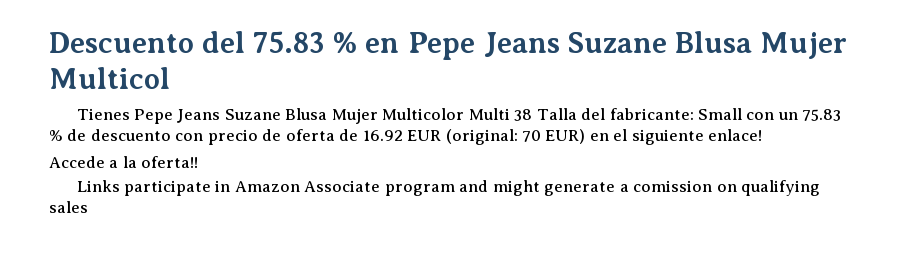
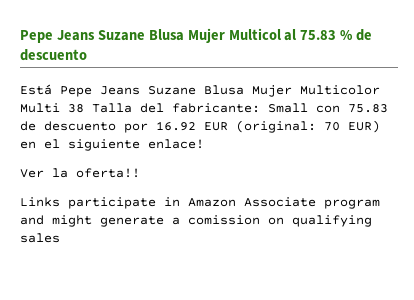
- Descuento del 75.83 % en Pepe Jeans Suzane Blusa Mujer Multicol
- Tienes Pepe Jeans Suzane Blusa Mujer Multicolor Multi 38 Talla del fabricante: Small con un 75.83 % de descuento con precio de oferta de 16.92 EUR (original: 70 EUR) en el siguiente enlace!
+ Pepe Jeans Suzane Blusa Mujer Multicol al 75.83 % de descuento
+ Está Pepe Jeans Suzane Blusa Mujer Multicolor Multi 38 Talla del fabricante: Small con 75.83 de descuento por 16.92 EUR (original: 70 EUR) en el siguiente enlace!
- Accede a la oferta!!
+ Ver la oferta!!

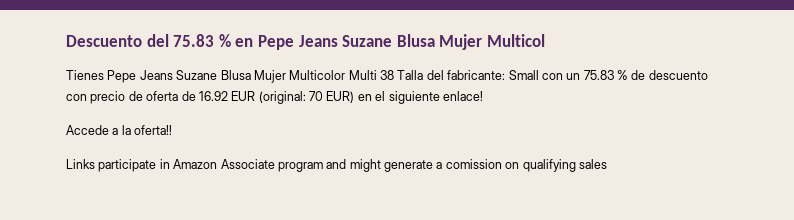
- Pepe Jeans Suzane Blusa Mujer Multicol al 75.83 % de descuento
- Está Pepe Jeans Suzane Blusa Mujer Multicolor Multi 38 Talla del fabricante: Small con 75.83 de descuento por 16.92 EUR (original: 70 EUR) en el siguiente enlace!
+ Descuento del 75.83 % en Pepe Jeans Suzane Blusa Mujer Multicol
+ Tienes Pepe Jeans Suzane Blusa Mujer Multicolor Multi 38 Talla del fabricante: Small con un 75.83 % de descuento con precio de oferta de 16.92 EUR (original: 70 EUR) en el siguiente enlace!
- Ver la oferta!!
+ Accede a la oferta!!

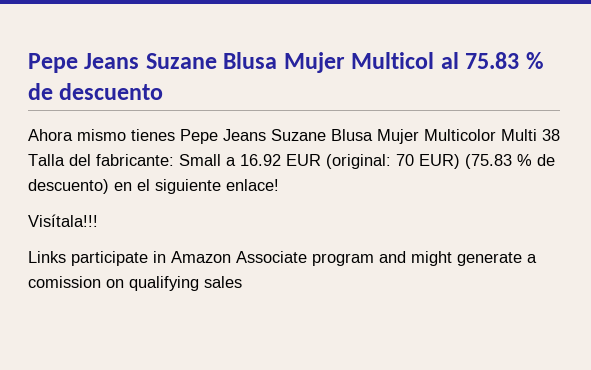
- Descuento del 75.83 % en Pepe Jeans Suzane Blusa Mujer Multicol
- Tienes Pepe Jeans Suzane Blusa Mujer Multicolor Multi 38 Talla del fabricante: Small con un 75.83 % de descuento con precio de oferta de 16.92 EUR (original: 70 EUR) en el siguiente enlace!
+ Pepe Jeans Suzane Blusa Mujer Multicol al 75.83 % de descuento
+ Ahora mismo tienes Pepe Jeans Suzane Blusa Mujer Multicolor Multi 38 Talla del fabricante: Small a 16.92 EUR (original: 70 EUR) (75.83 % de descuento) en el siguiente enlace!
- Accede a la oferta!!
+ Visítala!!!

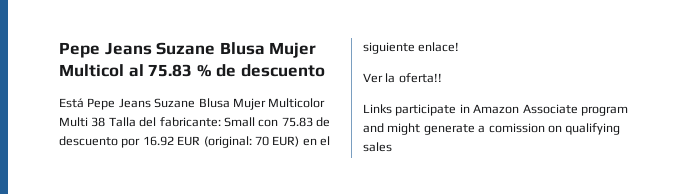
- Ahora mismo tienes Pepe Jeans Suzane Blusa Mujer Multicolor Multi 38 Talla del fabricante: Small a 16.92 EUR (original: 70 EUR) (75.83 % de descuento) en el siguiente enlace!
+ Está Pepe Jeans Suzane Blusa Mujer Multicolor Multi 38 Talla del fabricante: Small con 75.83 de descuento por 16.92 EUR (original: 70 EUR) en el siguiente enlace!
- Visítala!!!
+ Ver la oferta!!

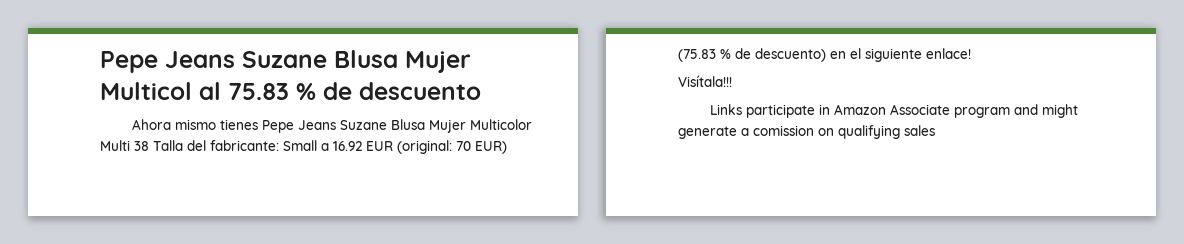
- Está Pepe Jeans Suzane Blusa Mujer Multicolor Multi 38 Talla del fabricante: Small con 75.83 de descuento por 16.92 EUR (original: 70 EUR) en el siguiente enlace!
+ Ahora mismo tienes Pepe Jeans Suzane Blusa Mujer Multicolor Multi 38 Talla del fabricante: Small a 16.92 EUR (original: 70 EUR) (75.83 % de descuento) en el siguiente enlace!
- Ver la oferta!!
+ Visítala!!!

